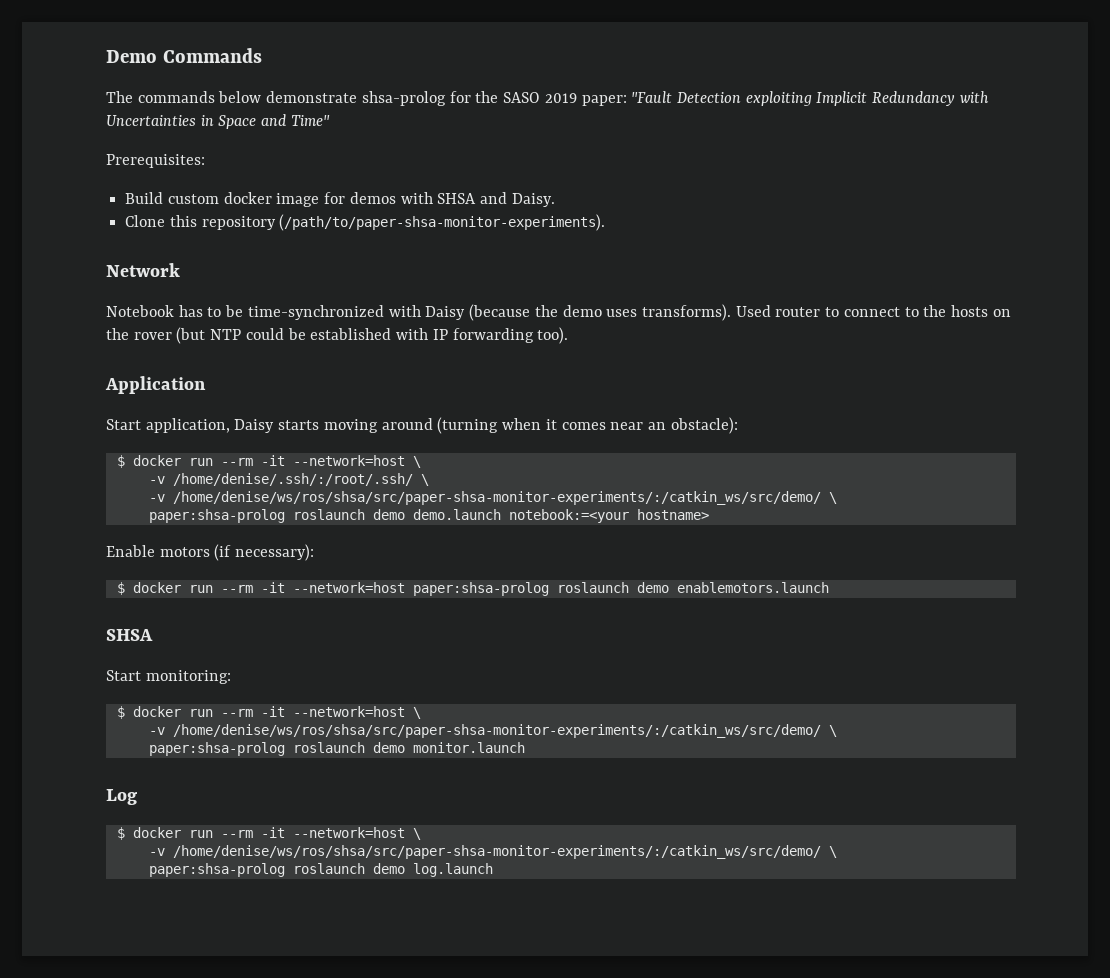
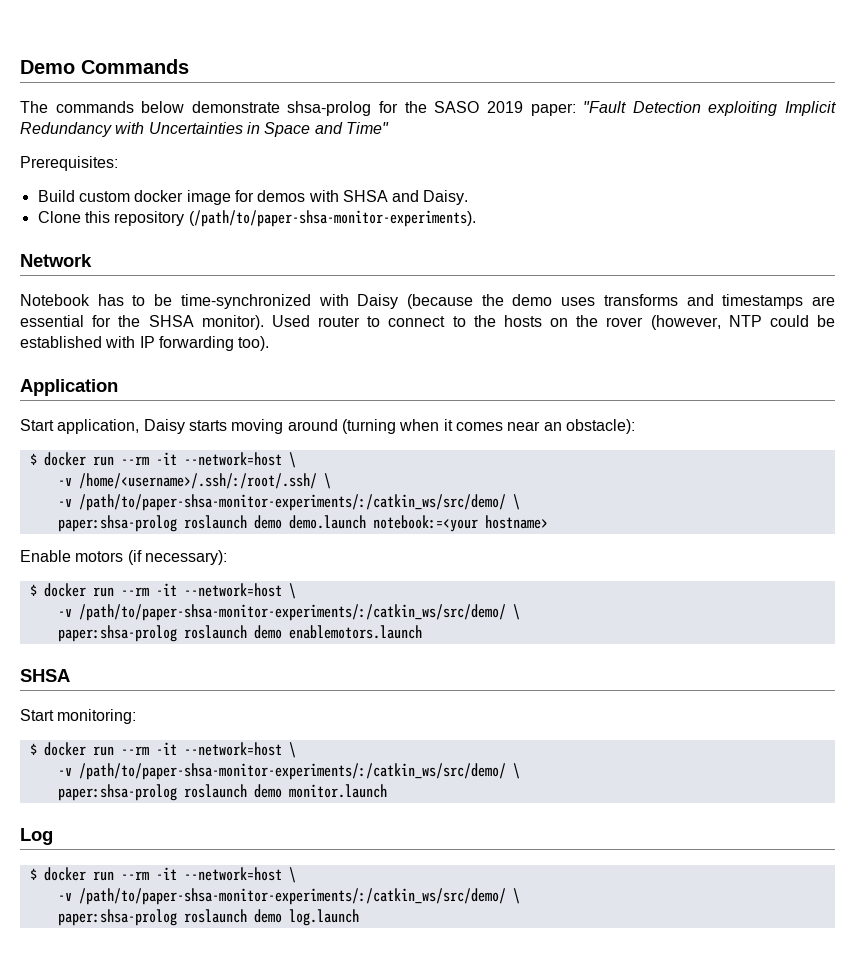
- Notebook has to be time-synchronized with Daisy (because the demo uses transforms).
+ Notebook has to be time-synchronized with Daisy (because the demo uses transforms and timestamps are essential for the SHSA monitor).
- Used router to connect to the hosts on the rover (but NTP could be established with IP forwarding too).
+ Used router to connect to the hosts on the rover (however, NTP could be established with IP forwarding too).
- -v /home/denise/.ssh/:/root/.ssh/ \
- -v /home/denise/ws/ros/shsa/src/paper-shsa-monitor-experiments/:/catkin_ws/src/demo/ \
+ -v /home/<username>/.ssh/:/root/.ssh/ \
+ -v /path/to/paper-shsa-monitor-experiments/:/catkin_ws/src/demo/ \
  Enable motors (if necessary):
- $ docker run --rm -it --network=host paper:shsa-prolog roslaunch demo enablemotors.launch
+ $ docker run --rm -it --network=host \
+ -v /path/to/paper-shsa-monitor-experiments/:/catkin_ws/src/demo/ \
+ paper:shsa-prolog roslaunch demo enablemotors.launch
  Start monitoring:
  $ docker run --rm -it --network=host \
- -v /home/denise/ws/ros/shsa/src/paper-shsa-monitor-experiments/:/catkin_ws/src/demo/ \
+ -v /path/to/paper-shsa-monitor-experiments/:/catkin_ws/src/demo/ \
  Log
  $ docker run --rm -it --network=host \
- -v /home/denise/ws/ros/shsa/src/paper-shsa-monitor-experiments/:/catkin_ws/src/demo/ \
+ -v /path/to/paper-shsa-monitor-experiments/:/catkin_ws/src/demo/ \

